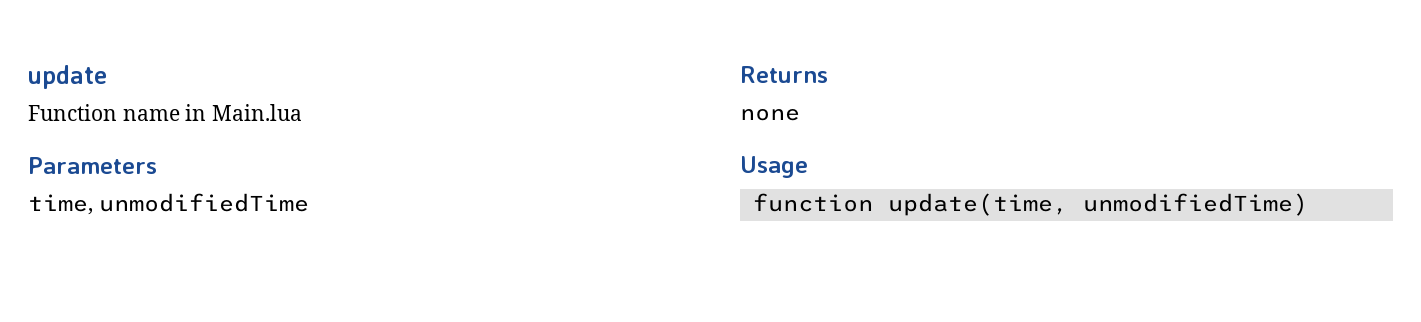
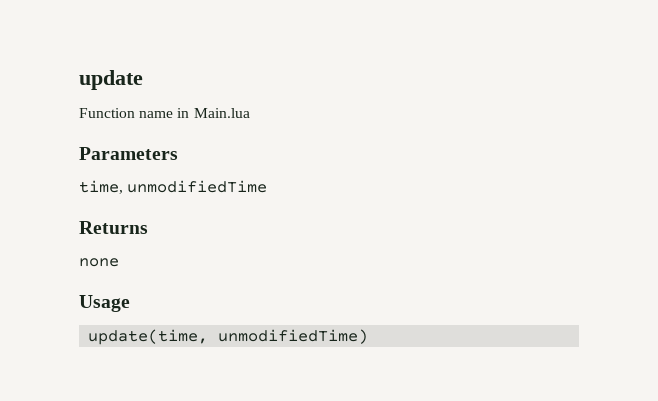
- function update(time, unmodifiedTime)
+ update(time, unmodifiedTime)

